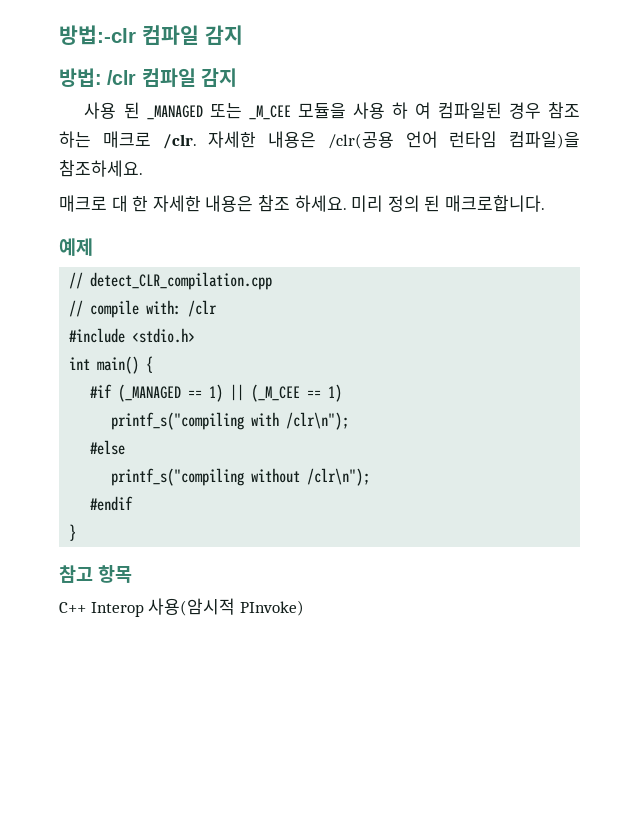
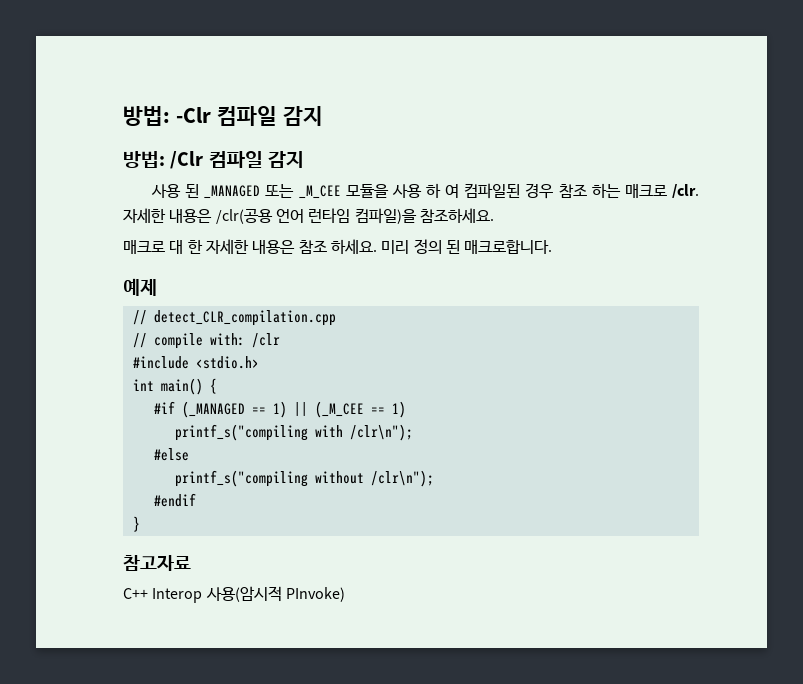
- 방법:-clr 컴파일 감지
+ 방법: -Clr 컴파일 감지
- 방법: /clr 컴파일 감지
+ 방법: /Clr 컴파일 감지
- 참고 항목
+ 참고자료

